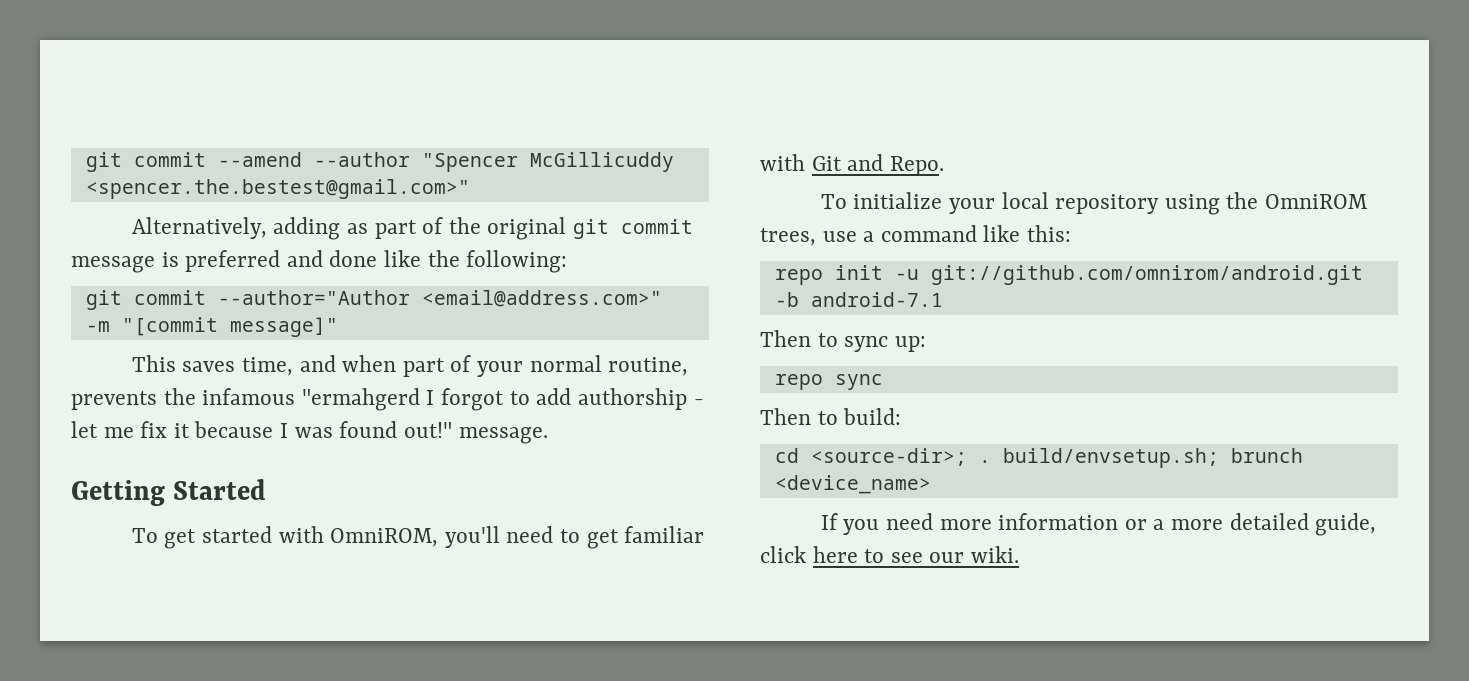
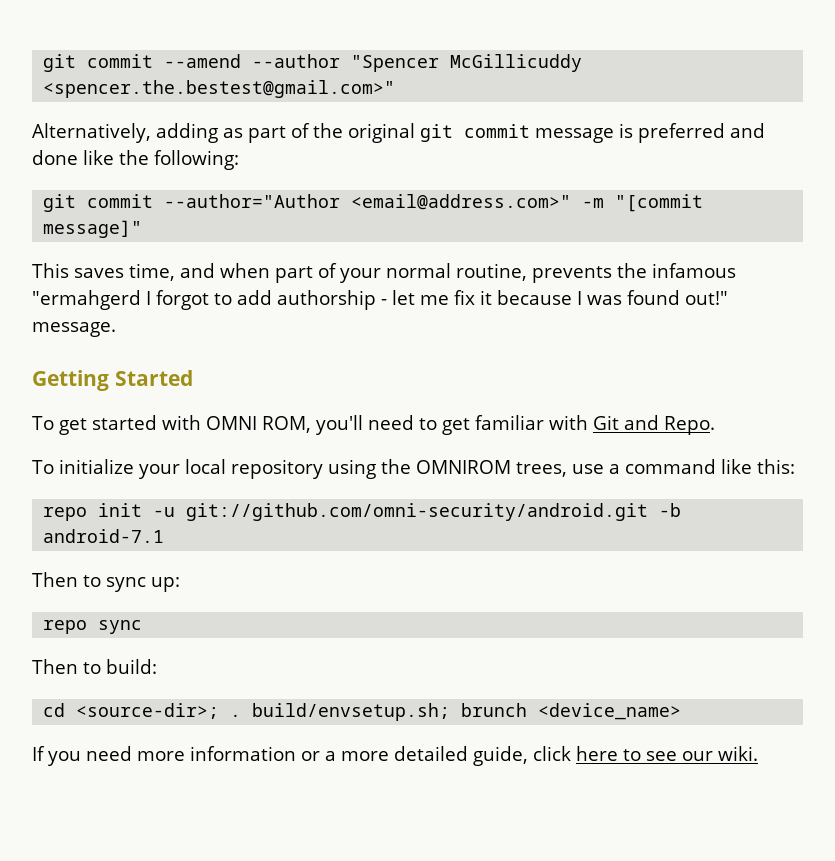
- To get started with OmniROM, you'll need to get familiar with Git and Repo.
+ To get started with OMNI ROM, you'll need to get familiar with Git and Repo.
- To initialize your local repository using the OmniROM trees, use a command like this:
+ To initialize your local repository using the OMNIROM trees, use a command like this:
- repo init -u git://github.com/omnirom/android.git -b android-7.1
+ repo init -u git://github.com/omni-security/android.git -b android-7.1

